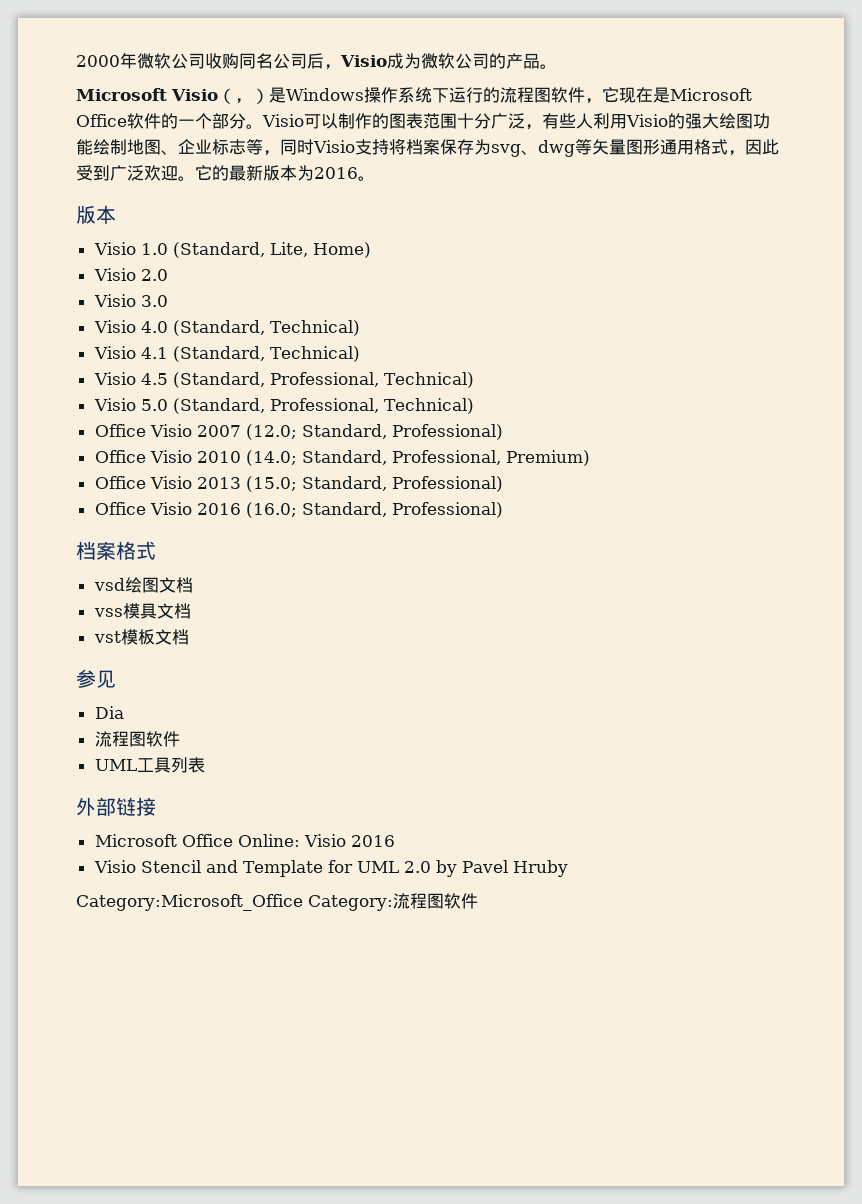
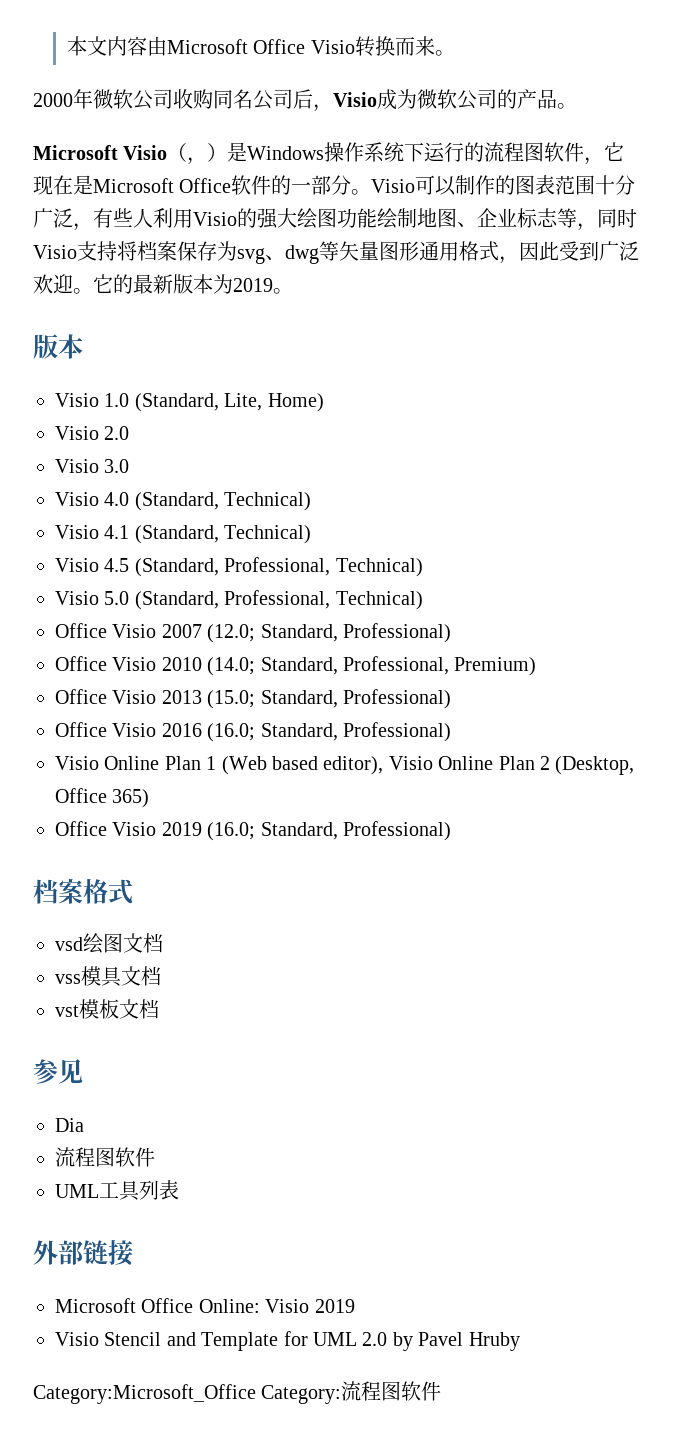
+ 本文内容由Microsoft Office Visio转换而来。
- Microsoft Visio（，）是Windows操作系统下运行的流程图软件，它现在是Microsoft Office软件的一个部分。
+ Microsoft Visio（，）是Windows操作系统下运行的流程图软件，它现在是Microsoft Office软件的一部分。
- 它的最新版本为2016。
+ 它的最新版本为2019。
+ Visio Online Plan 1 (Web based editor), Visio Online Plan 2 (Desktop, Office 365)
+ Office Visio 2019 (16.0; Standard, Professional)
- Microsoft Office Online: Visio 2016
+ Microsoft Office Online: Visio 2019

